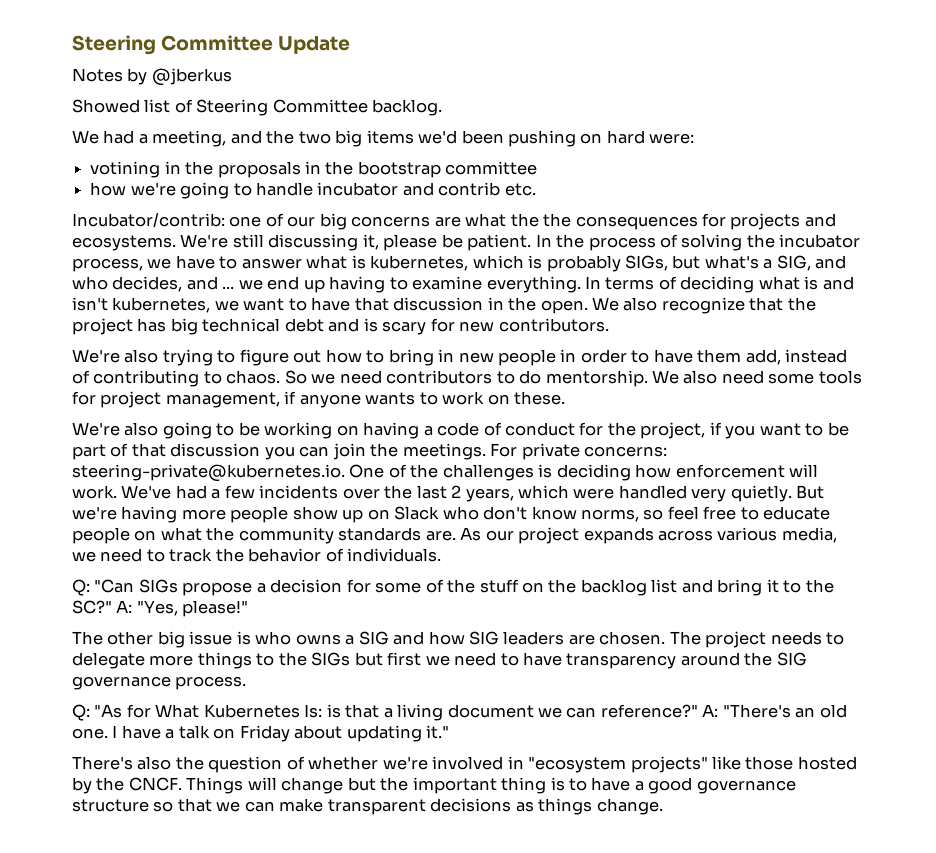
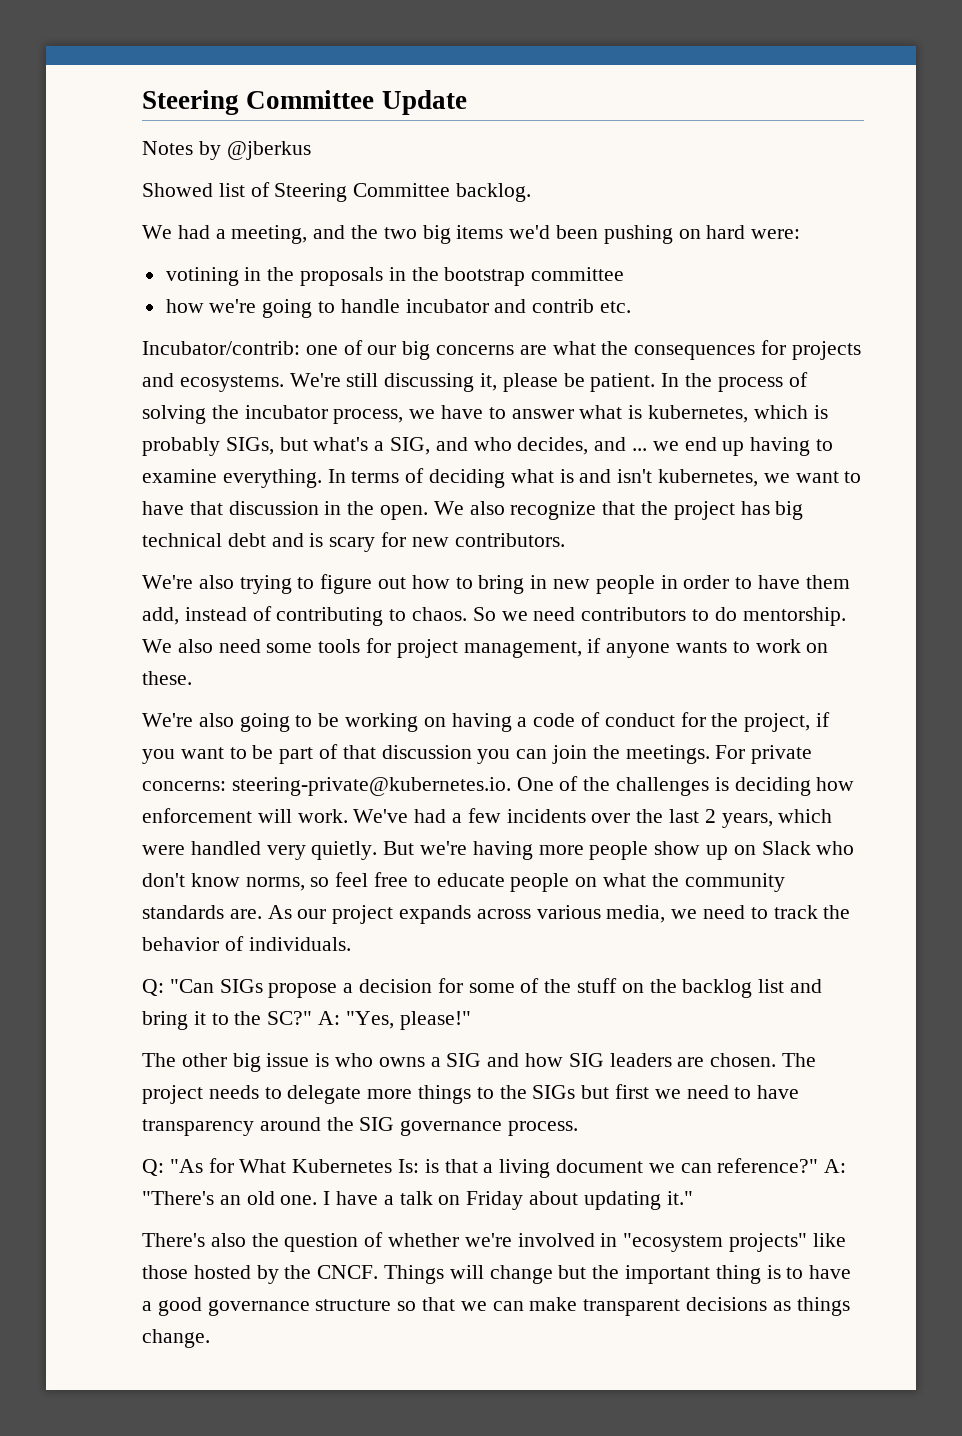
- Incubator/contrib: one of our big concerns are what the the consequences for projects and ecosystems.
+ Incubator/contrib: one of our big concerns are what the consequences for projects and ecosystems.

